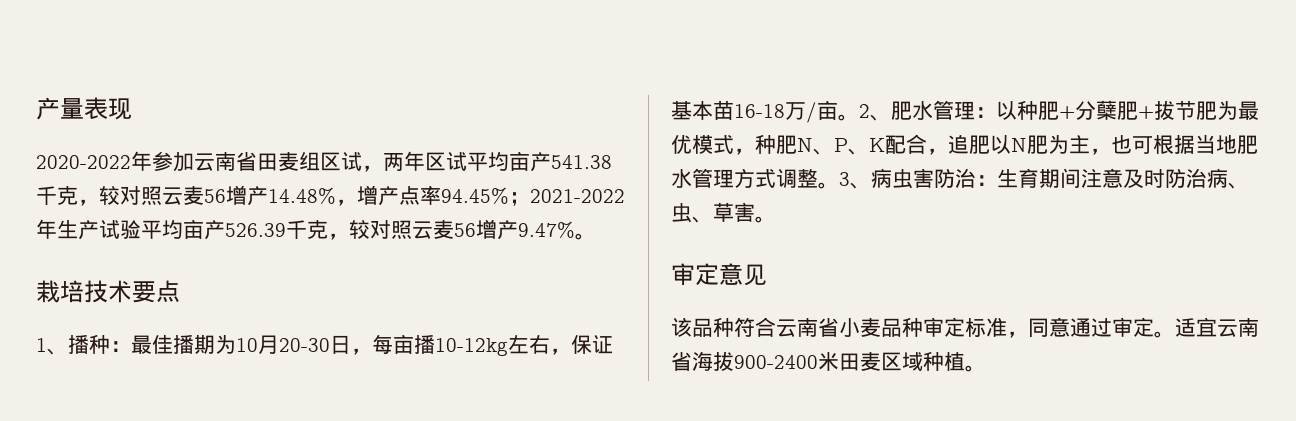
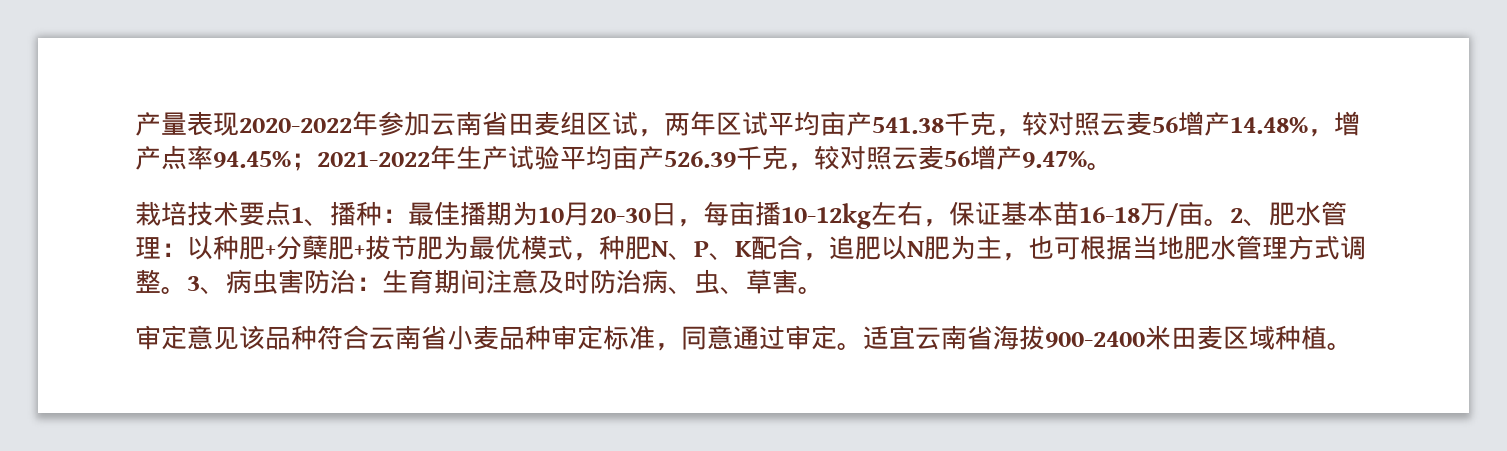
- 产量表现
- 2020-2022年参加云南省田麦组区试，两年区试平均亩产541.38千克，较对照云麦56增产14.48%，增产点率94.45%；2021-2022年生产试验平均亩产526.39千克，较对照云麦56增产9.47%。
+ 产量表现2020-2022年参加云南省田麦组区试，两年区试平均亩产541.38千克，较对照云麦56增产14.48%，增产点率94.45%；2021-2022年生产试验平均亩产526.39千克，较对照云麦56增产9.47%。
- 栽培技术要点
- 1、播种：最佳播期为10月20-30日，每亩播10-12kg左右，保证基本苗16-18万/亩。
+ 栽培技术要点1、播种：最佳播期为10月20-30日，每亩播10-12kg左右，保证基本苗16-18万/亩。
- 审定意见
- 该品种符合云南省小麦品种审定标准，同意通过审定。
+ 审定意见该品种符合云南省小麦品种审定标准，同意通过审定。

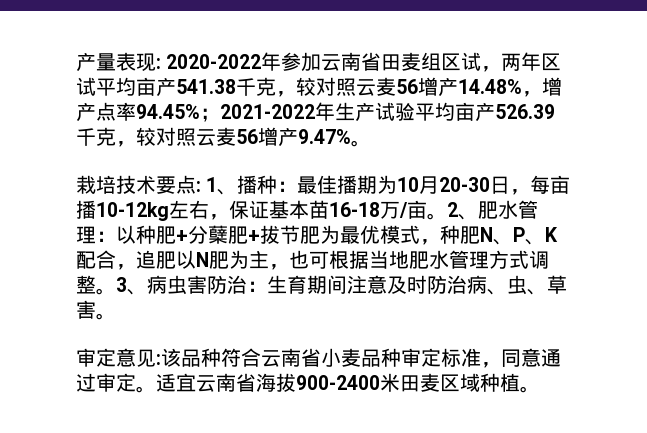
- 产量表现2020-2022年参加云南省田麦组区试，两年区试平均亩产541.38千克，较对照云麦56增产14.48%，增产点率94.45%；2021-2022年生产试验平均亩产526.39千克，较对照云麦56增产9.47%。
+ 产量表现: 2020-2022年参加云南省田麦组区试，两年区试平均亩产541.38千克，较对照云麦56增产14.48%，增产点率94.45%；2021-2022年生产试验平均亩产526.39千克，较对照云麦56增产9.47%。
- 栽培技术要点1、播种：最佳播期为10月20-30日，每亩播10-12kg左右，保证基本苗16-18万/亩。
+ 栽培技术要点: 1、播种：最佳播期为10月20-30日，每亩播10-12kg左右，保证基本苗16-18万/亩。
- 审定意见该品种符合云南省小麦品种审定标准，同意通过审定。
+ 审定意见:该品种符合云南省小麦品种审定标准，同意通过审定。

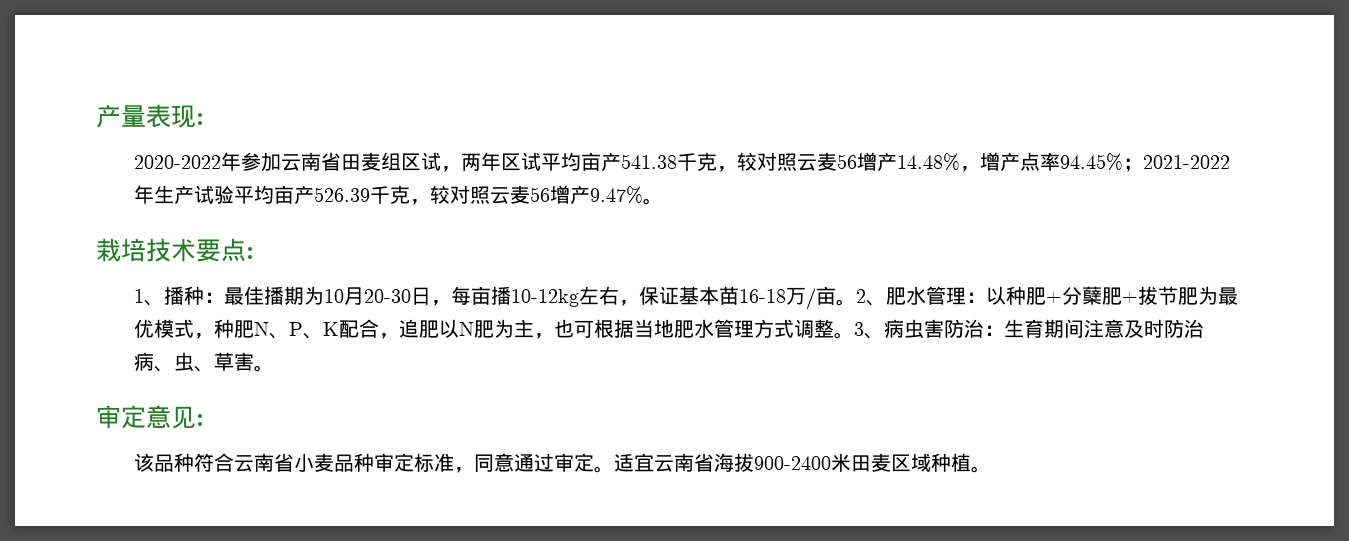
- 产量表现: 2020-2022年参加云南省田麦组区试，两年区试平均亩产541.38千克，较对照云麦56增产14.48%，增产点率94.45%；2021-2022年生产试验平均亩产526.39千克，较对照云麦56增产9.47%。
+ 产量表现:
+ 2020-2022年参加云南省田麦组区试，两年区试平均亩产541.38千克，较对照云麦56增产14.48%，增产点率94.45%；2021-2022年生产试验平均亩产526.39千克，较对照云麦56增产9.47%。
- 栽培技术要点: 1、播种：最佳播期为10月20-30日，每亩播10-12kg左右，保证基本苗16-18万/亩。
+ 栽培技术要点:
+ 1、播种：最佳播期为10月20-30日，每亩播10-12kg左右，保证基本苗16-18万/亩。
- 审定意见:该品种符合云南省小麦品种审定标准，同意通过审定。
+ 审定意见:
+ 该品种符合云南省小麦品种审定标准，同意通过审定。

